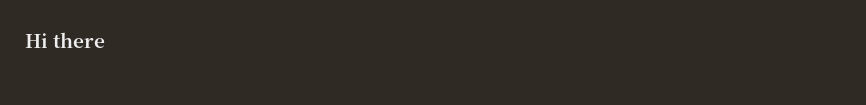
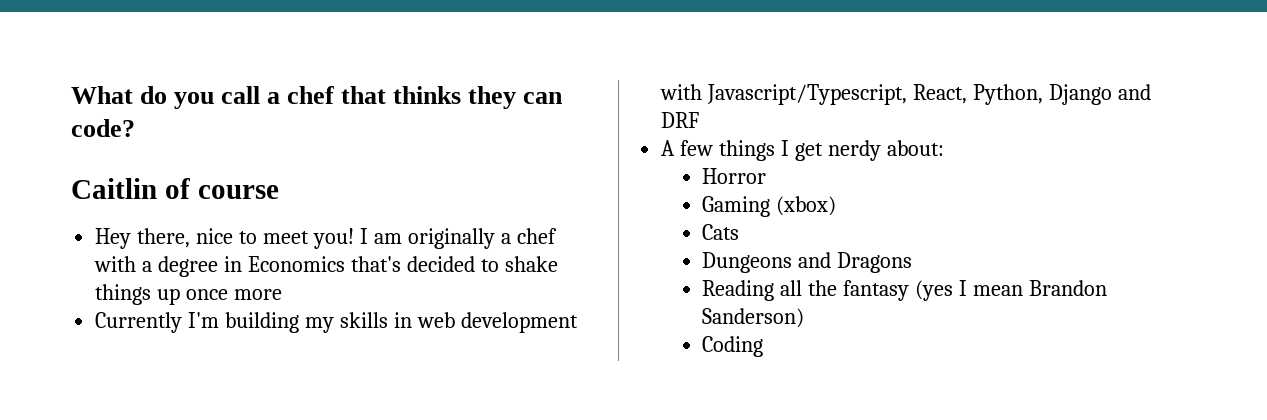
- Hi there
+ What do you call a chef that thinks they can code?
+ Caitlin of course
+ Hey there, nice to meet you! I am originally a chef with a degree in Economics that's decided to shake things up once more
+ Currently I'm building my skills in web development with Javascript/Typescript, React, Python, Django and DRF
+ A few things I get nerdy about:
+ Horror
+ Gaming (xbox)
+ Cats
+ Dungeons and Dragons
+ Reading all the fantasy (yes I mean Brandon Sanderson)
+ Coding

